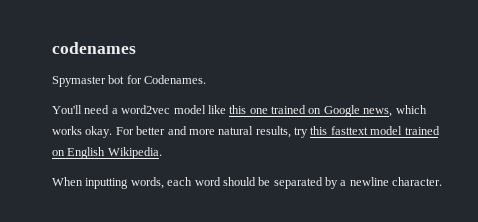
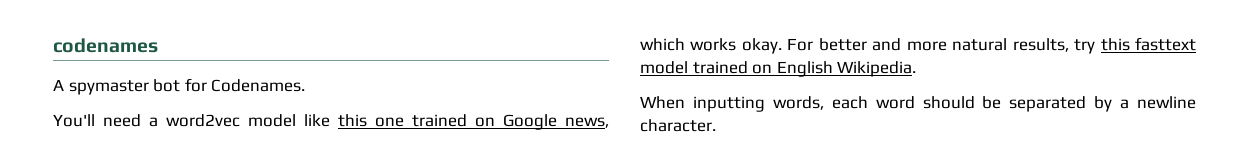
- Spymaster bot for Codenames.
+ A spymaster bot for Codenames.

